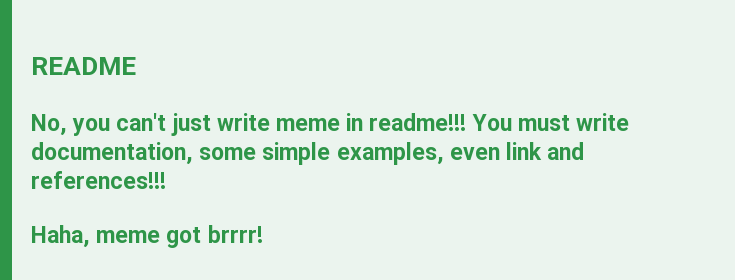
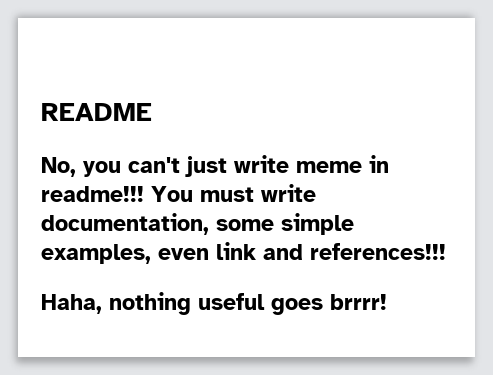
- Haha, meme got brrrr!
+ Haha, nothing useful goes brrrr!

